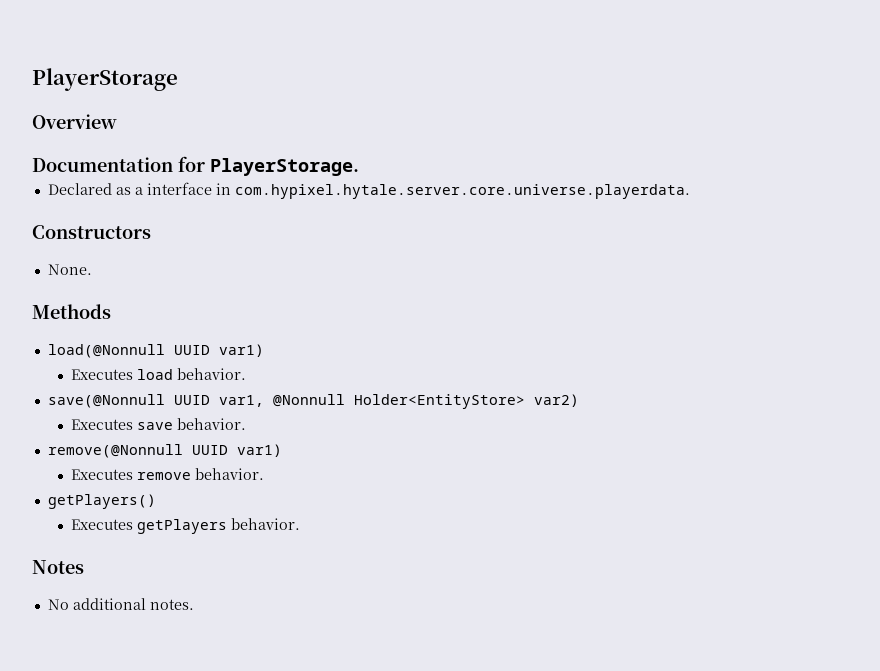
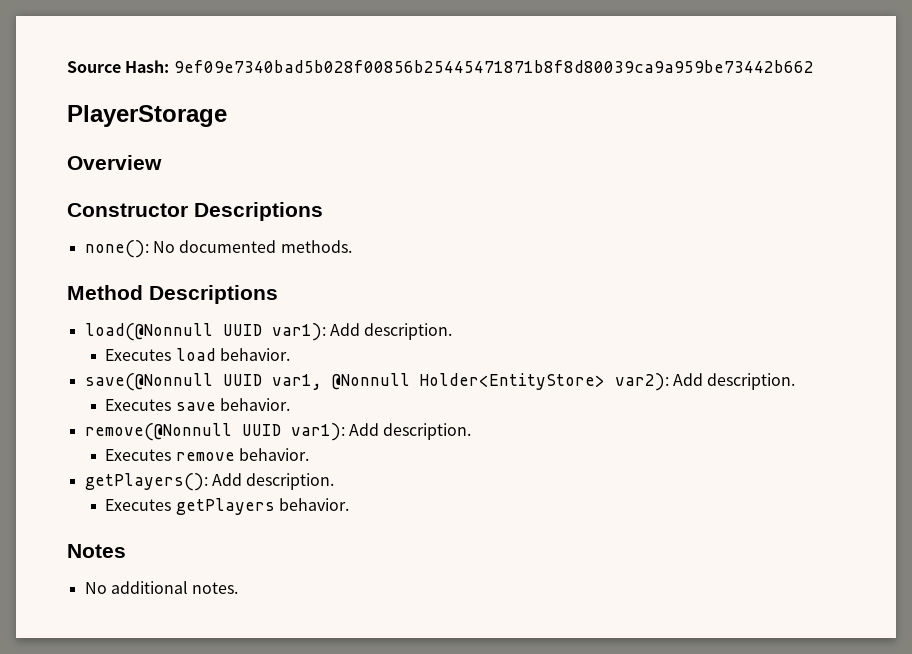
+ Source Hash: 9ef09e7340bad5b028f00856b25445471871b8f8d80039ca9a959be73442b662
- Documentation for PlayerStorage.
- Declared as a interface in com.hypixel.hytale.server.core.universe.playerdata.
- Constructors
- None.
- Methods
+ Constructor Descriptions
+ none(): No documented methods.
+ Method Descriptions
- load(@Nonnull UUID var1)
+ load(@Nonnull UUID var1): Add description.
- save(@Nonnull UUID var1, @Nonnull Holder<EntityStore> var2)
+ save(@Nonnull UUID var1, @Nonnull Holder<EntityStore> var2): Add description.
- remove(@Nonnull UUID var1)
+ remove(@Nonnull UUID var1): Add description.
- getPlayers()
+ getPlayers(): Add description.

